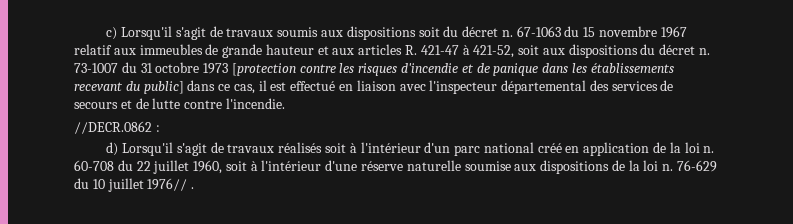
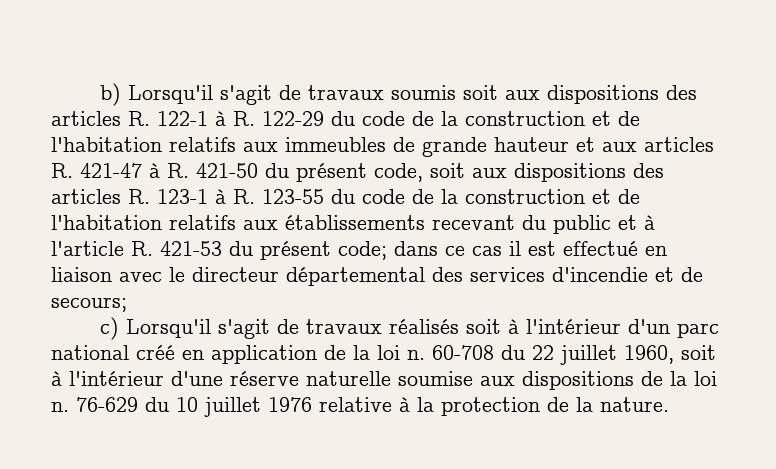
- c) Lorsqu'il s'agit de travaux soumis aux dispositions soit du décret n. 67-1063 du 15 novembre 1967 relatif aux immeubles de grande hauteur et aux articles R. 421-47 à 421-52, soit aux dispositions du décret n. 73-1007 du 31 octobre 1973 [protection contre les risques d'incendie et de panique dans les établissements recevant du public] dans ce cas, il est effectué en liaison avec l'inspecteur départemental des services de secours et de lutte contre l'incendie.
- //DECR.0862 :
- d) Lorsqu'il s'agit de travaux réalisés soit à l'intérieur d'un parc national créé en application de la loi n.
+ b) Lorsqu'il s'agit de travaux soumis soit aux dispositions des articles R. 122-1 à R. 122-29 du code de la construction et de l'habitation relatifs aux immeubles de grande hauteur et aux articles R. 421-47 à R. 421-50 du présent code, soit aux dispositions des articles R. 123-1 à R. 123-55 du code de la construction et de l'habitation relatifs aux établissements recevant du public et à l'article R. 421-53 du présent code; dans ce cas il est effectué en liaison avec le directeur départemental des services d'incendie et de secours;
+ c) Lorsqu'il s'agit de travaux réalisés soit à l'intérieur d'un parc national créé en application de la loi n.
- 76-629 du 10 juillet 1976// .
+ 76-629 du 10 juillet 1976 relative à la protection de la nature.

